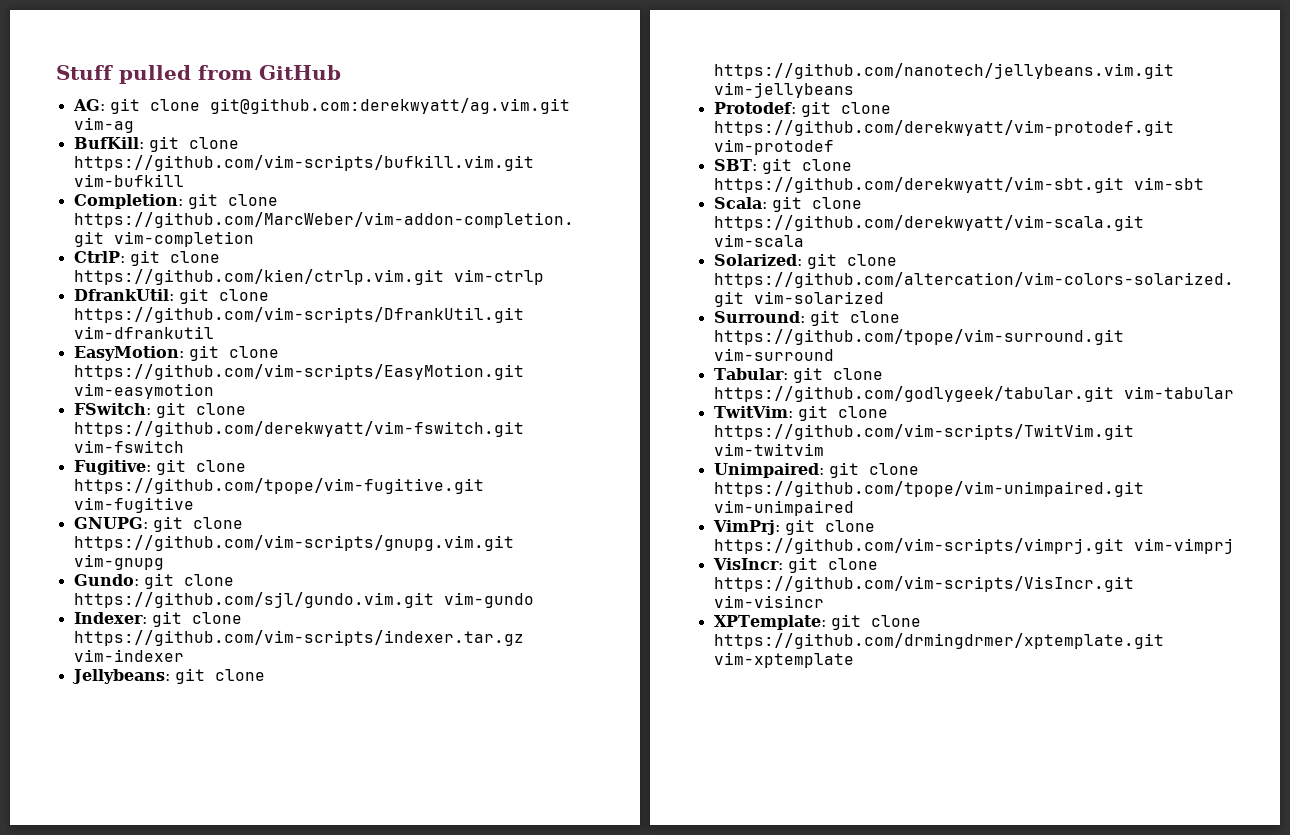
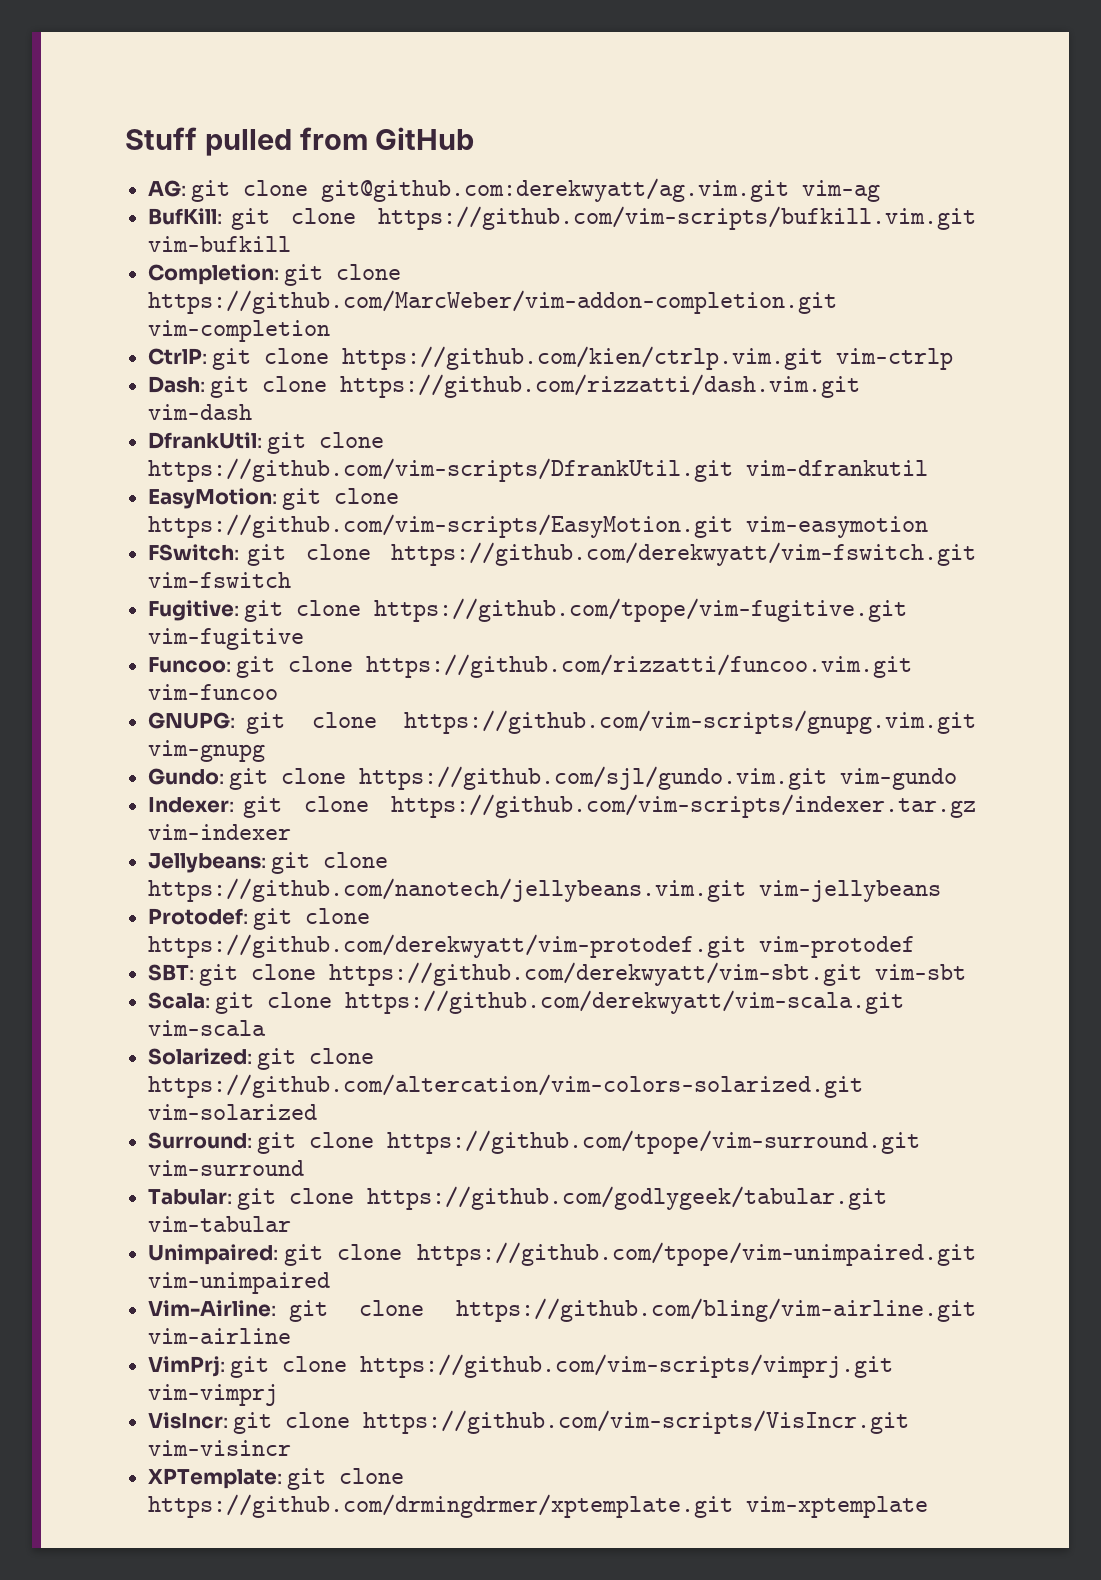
+ Dash: git clone https://github.com/rizzatti/dash.vim.git vim-dash
+ Funcoo: git clone https://github.com/rizzatti/funcoo.vim.git vim-funcoo
- TwitVim: git clone https://github.com/vim-scripts/TwitVim.git vim-twitvim
+ Vim-Airline: git clone https://github.com/bling/vim-airline.git vim-airline

